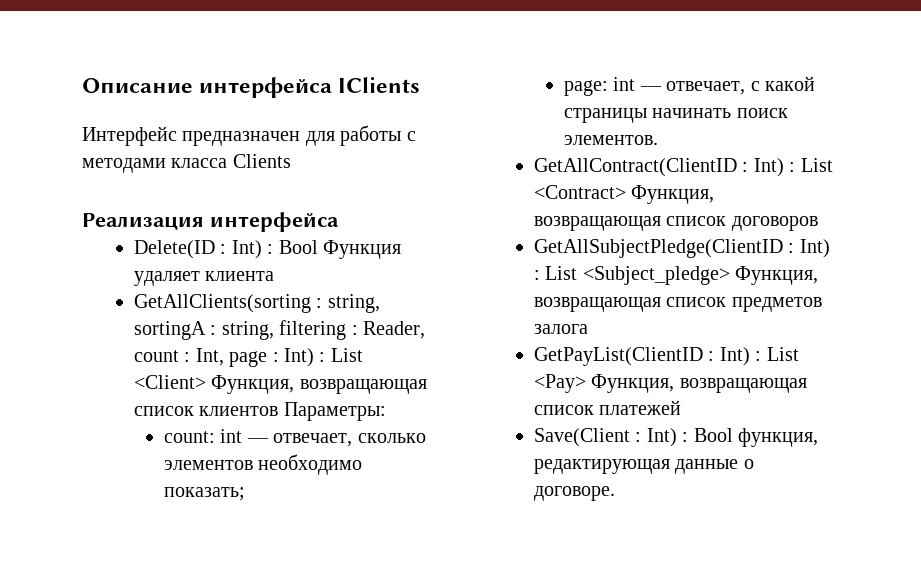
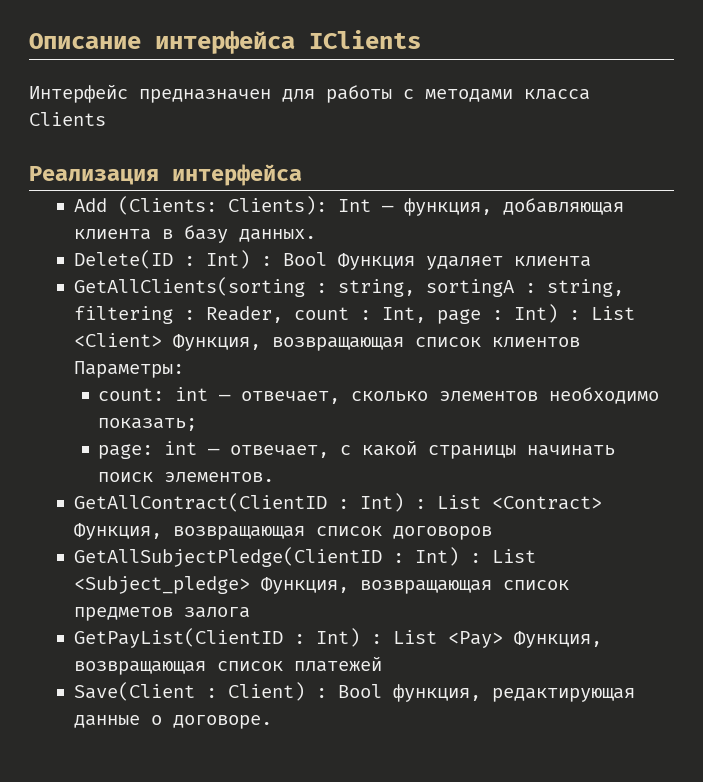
+ Add (Clients: Clients): Int — функция, добавляющая клиента в базу данных.
- Save(Client : Int) : Bool функция, редактирующая данные о договоре.
+ Save(Client : Client) : Bool функция, редактирующая данные о договоре.

